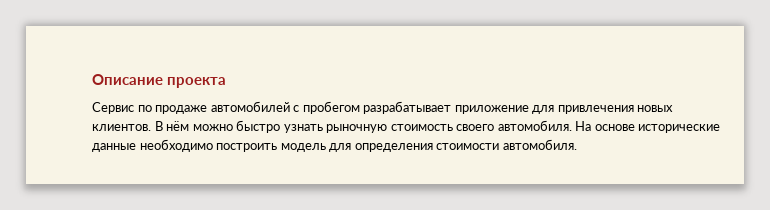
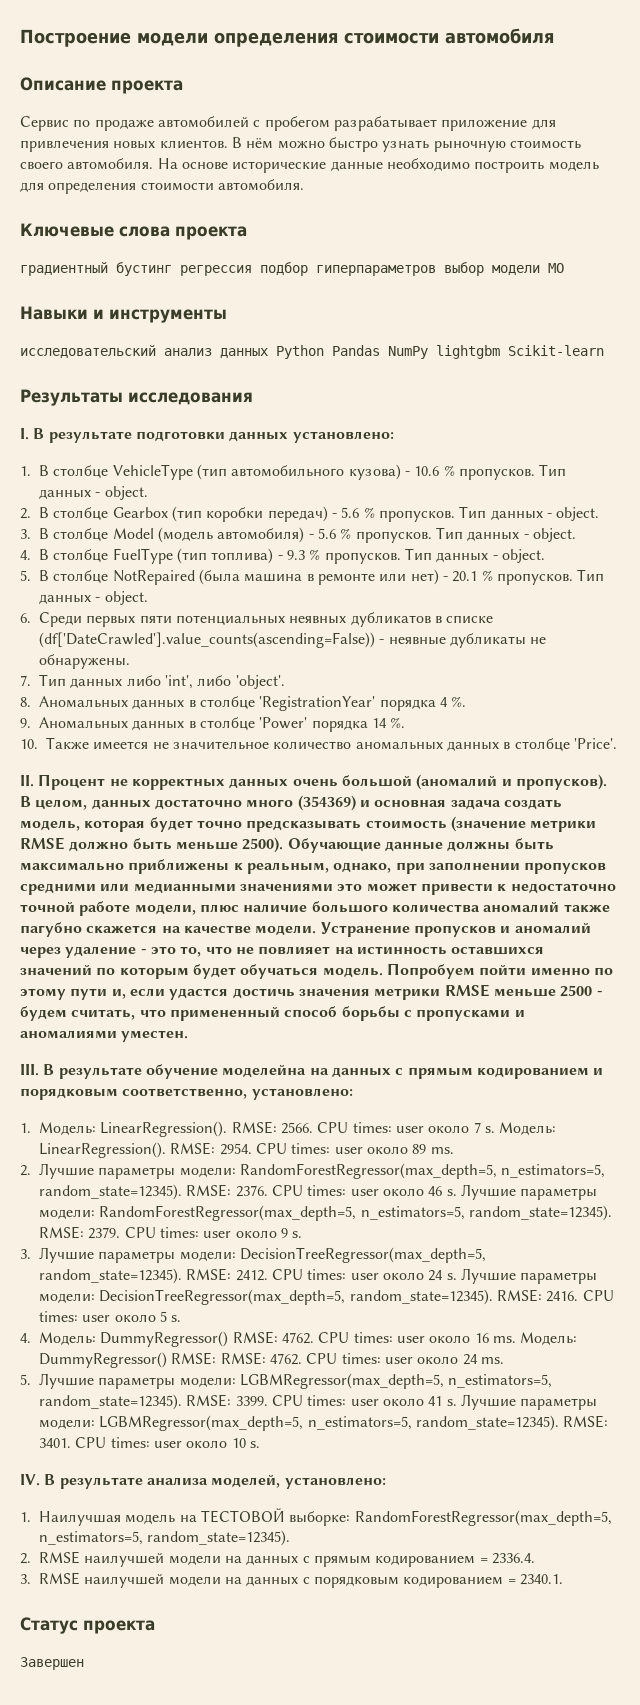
+ Построение модели определения стоимости автомобиля
+ Ключевые слова проекта
+ градиентный бустинг регрессия подбор гиперпараметров выбор модели МО
+ Навыки и инструменты
+ исследовательский анализ данных Python Pandas NumPy lightgbm Scikit-learn
+ Результаты исследования
+ I. В результате подготовки данных установлено:
+ 1. В столбце VehicleType (тип автомобильного кузова) - 10.6 % пропусков. Тип данных - object.
+ 2. В столбце Gearbox (тип коробки передач) - 5.6 % пропусков. Тип данных - object.
+ 3. В столбце Model (модель автомобиля) - 5.6 % пропусков. Тип данных - object.
+ 4. В столбце FuelType (тип топлива) - 9.3 % пропусков. Тип данных - object.
+ 5. В столбце NotRepaired (была машина в ремонте или нет) - 20.1 % пропусков. Тип данных - object.
+ 6. Среди первых пяти потенциальных неявных дубликатов в списке (df['DateCrawled'].value_counts(ascending=False)) - неявные дубликаты не обнаружены.
+ 7. Тип данных либо 'int', либо 'object'.
+ 8. Аномальных данных в столбце 'RegistrationYear' порядка 4 %.
+ 9. Аномальных данных в столбце 'Power' порядка 14 %.
+ 10. Также имеется не значительное количество аномальных данных в столбце 'Price'.
+ II. Процент не корректных данных очень большой (аномалий и пропусков). В целом, данных достаточно много (354369) и основная задача создать модель, которая будет точно предсказывать стоимость (значение метрики RMSE должно быть меньше 2500). Обучающие данные должны быть максимально приближены к реальным, однако, при заполнении пропусков средними или медианными значениями это может привести к недостаточно точной работе модели, плюс наличие большого количества аномалий также пагубно скажется на качестве модели. Устранение пропусков и аномалий через удаление - это то, что не повлияет на истинность оставшихся значений по которым будет обучаться модель. Попробуем пойти именно по этому пути и, если удастся достичь значения метрики RMSE меньше 2500 - будем считать, что примененный способ борьбы с пропусками и аномалиями уместен.
+ III. В результате обучение моделейна на данных с прямым кодированием и порядковым соответственно, установлено:
+ 1. Модель: LinearRegression(). RMSE: 2566. CPU times: user около 7 s. Модель: LinearRegression(). RMSE: 2954. CPU times: user около 89 ms.
+ 2. Лучшие параметры модели: RandomForestRegressor(max_depth=5, n_estimators=5, random_state=12345). RMSE: 2376. CPU times: user около 46 s. Лучшие параметры модели: RandomForestRegressor(max_depth=5, n_estimators=5, random_state=12345). RMSE: 2379. CPU times: user около 9 s.
+ 3. Лучшие параметры модели: DecisionTreeRegressor(max_depth=5, random_state=12345). RMSE: 2412. CPU times: user около 24 s. Лучшие параметры модели: DecisionTreeRegressor(max_depth=5, random_state=12345). RMSE: 2416. CPU times: user около 5 s.
+ 4. Модель: DummyRegressor() RMSE: 4762. CPU times: user около 16 ms. Модель: DummyRegressor() RMSE: RMSE: 4762. CPU times: user около 24 ms.
+ 5. Лучшие параметры модели: LGBMRegressor(max_depth=5, n_estimators=5, random_state=12345). RMSE: 3399. CPU times: user около 41 s. Лучшие параметры модели: LGBMRegressor(max_depth=5, n_estimators=5, random_state=12345). RMSE: 3401. CPU times: user около 10 s.
+ IV. В результате анализа моделей, установлено:
+ 1. Наилучшая модель на ТЕСТОВОЙ выборке: RandomForestRegressor(max_depth=5, n_estimators=5, random_state=12345).
+ 2. RMSE наилучшей модели на данных с прямым кодированием = 2336.4.
+ 3. RMSE наилучшей модели на данных с порядковым кодированием = 2340.1.
+ Статус проекта
+ Завершен

